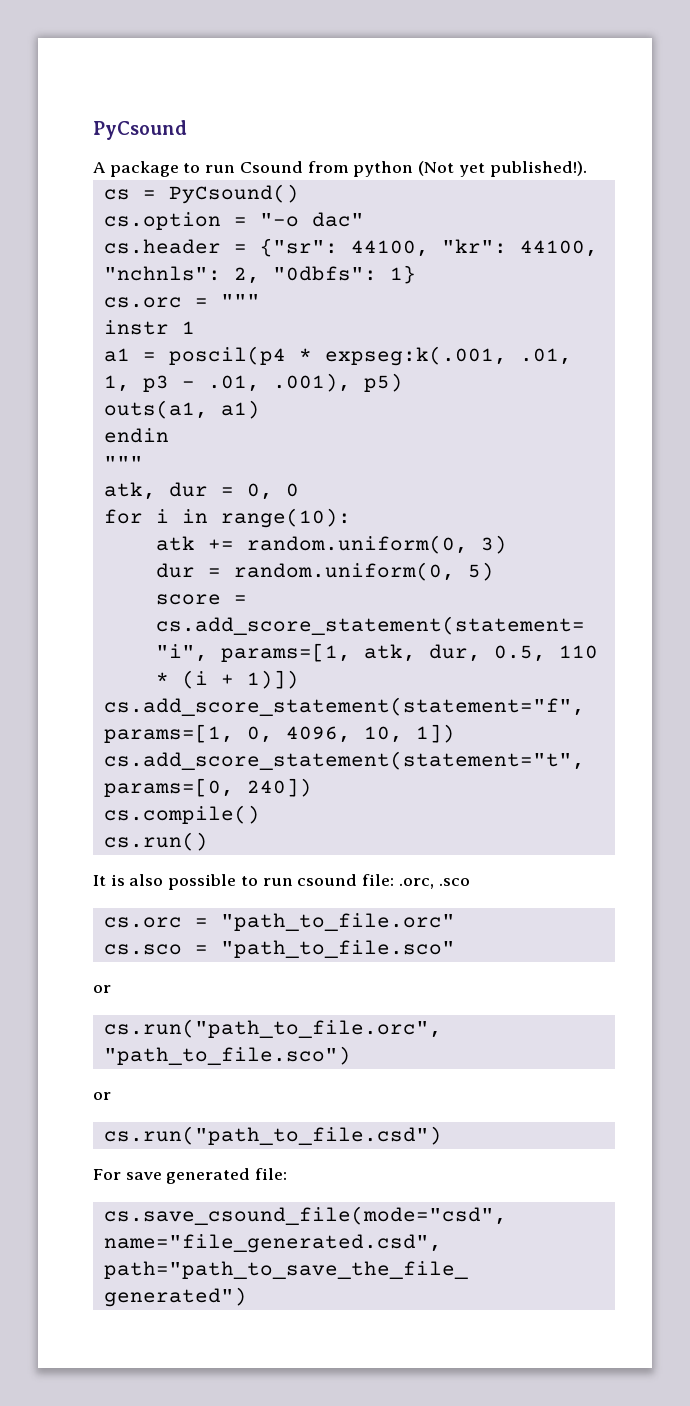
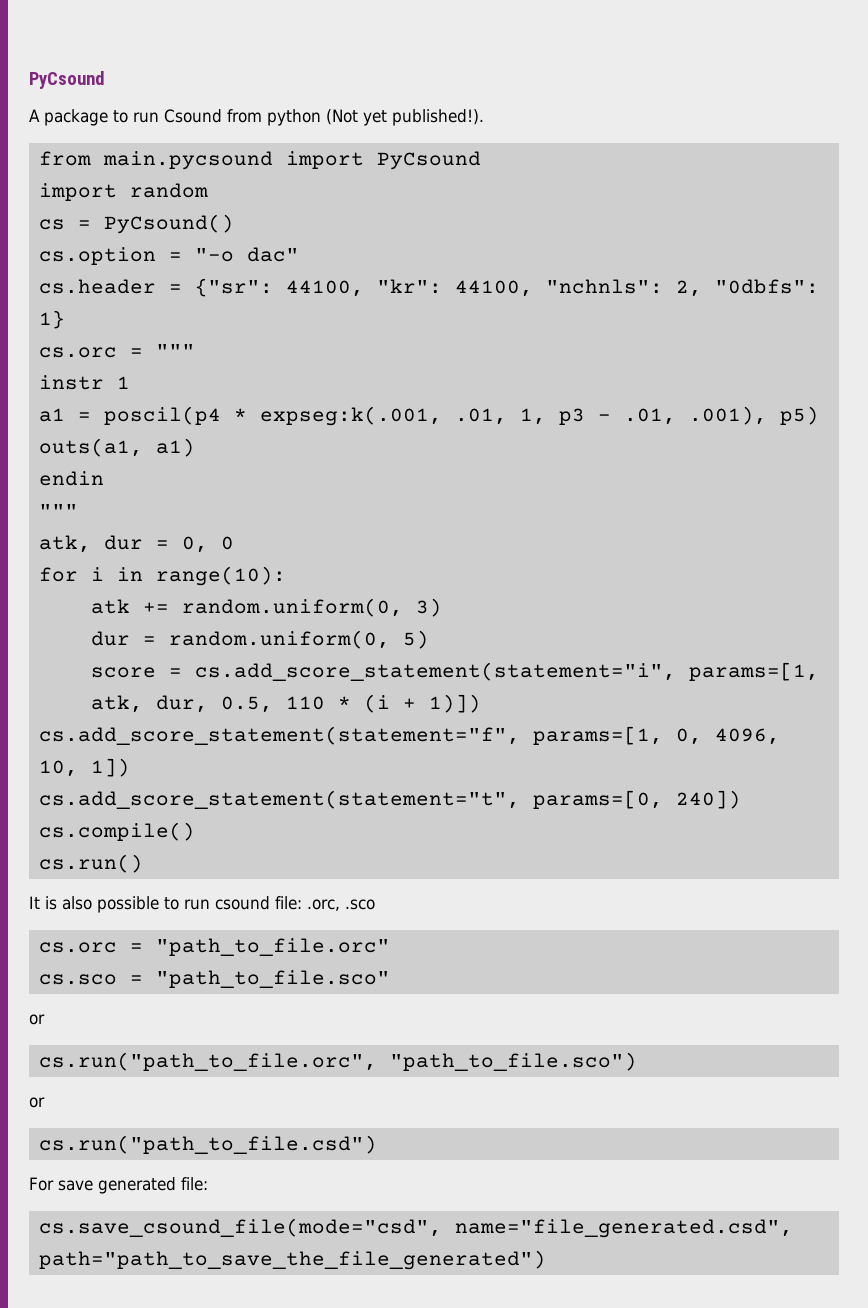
+ from main.pycsound import PyCsound
+ import random

